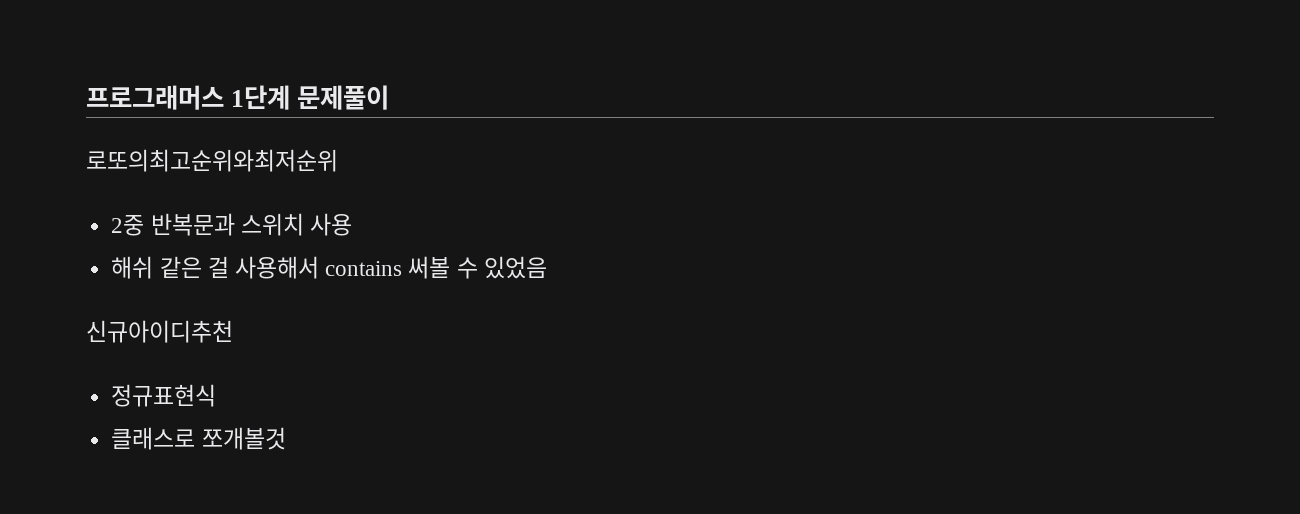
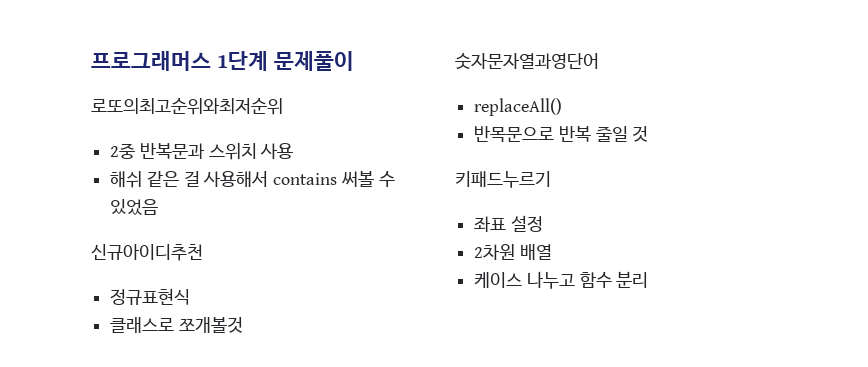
+ 숫자문자열과영단어
+ replaceAll()
+ 반목문으로 반복 줄일 것
+ 키패드누르기
+ 좌표 설정
+ 2차원 배열
+ 케이스 나누고 함수 분리

